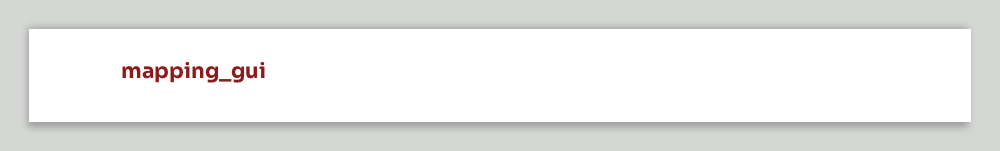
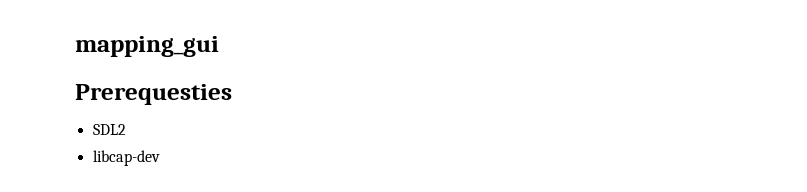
+ Prerequesties
+ SDL2
+ libcap-dev

